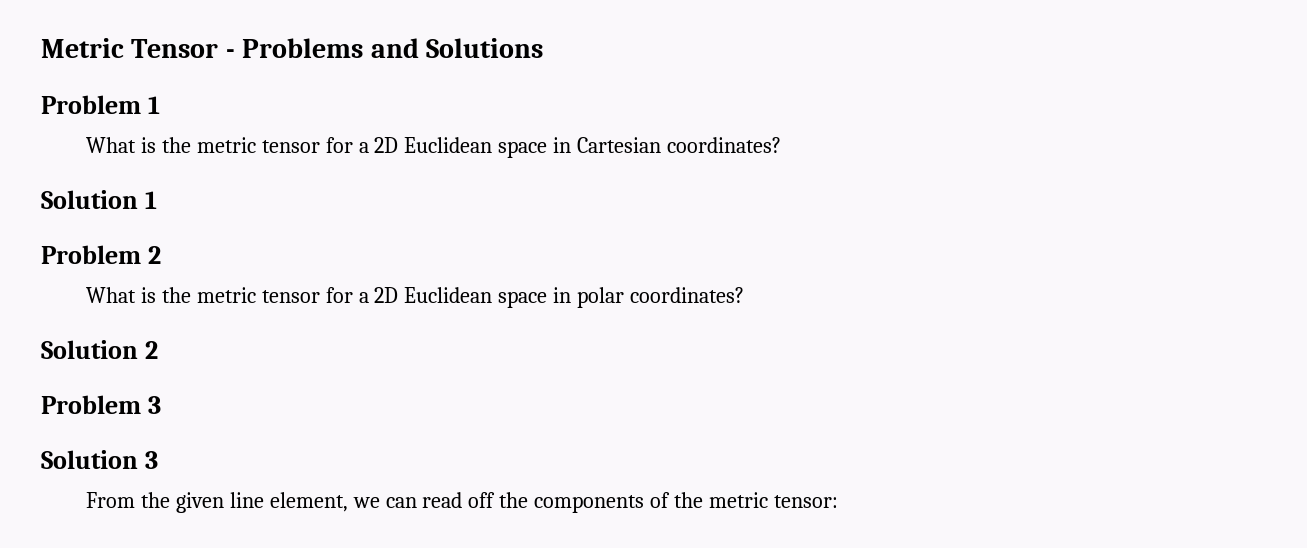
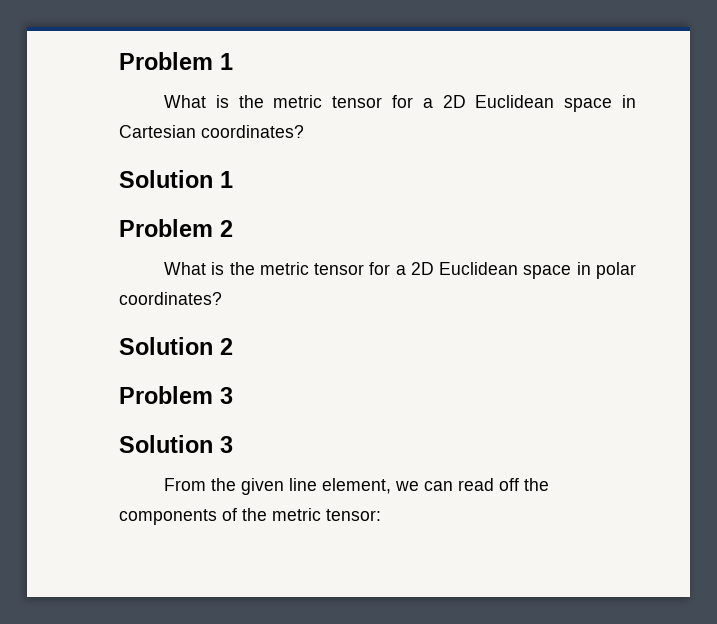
- Metric Tensor - Problems and Solutions

